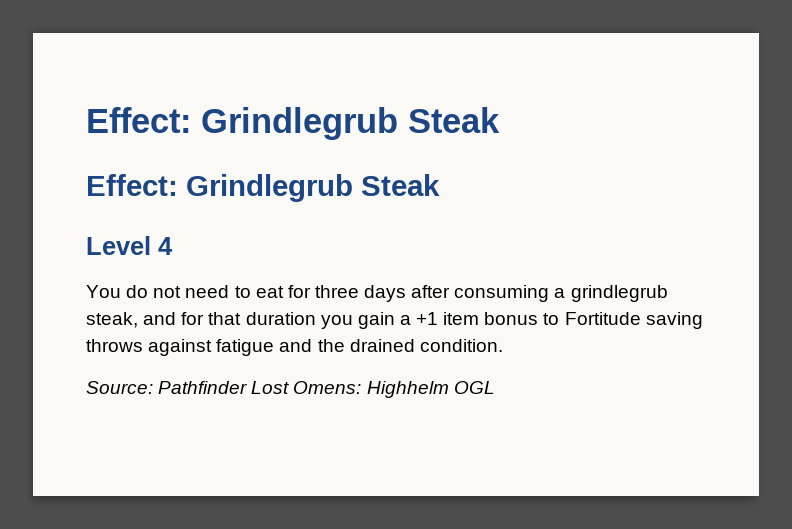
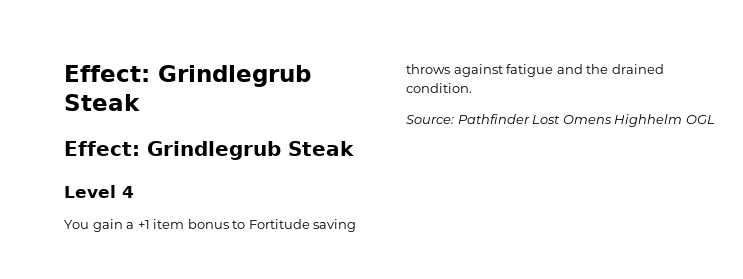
- You do not need to eat for three days after consuming a grindlegrub steak, and for that duration you gain a +1 item bonus to Fortitude saving throws against fatigue and the drained condition.
+ You gain a +1 item bonus to Fortitude saving throws against fatigue and the drained condition.
- Source: Pathfinder Lost Omens: Highhelm OGL
+ Source: Pathfinder Lost Omens Highhelm OGL

